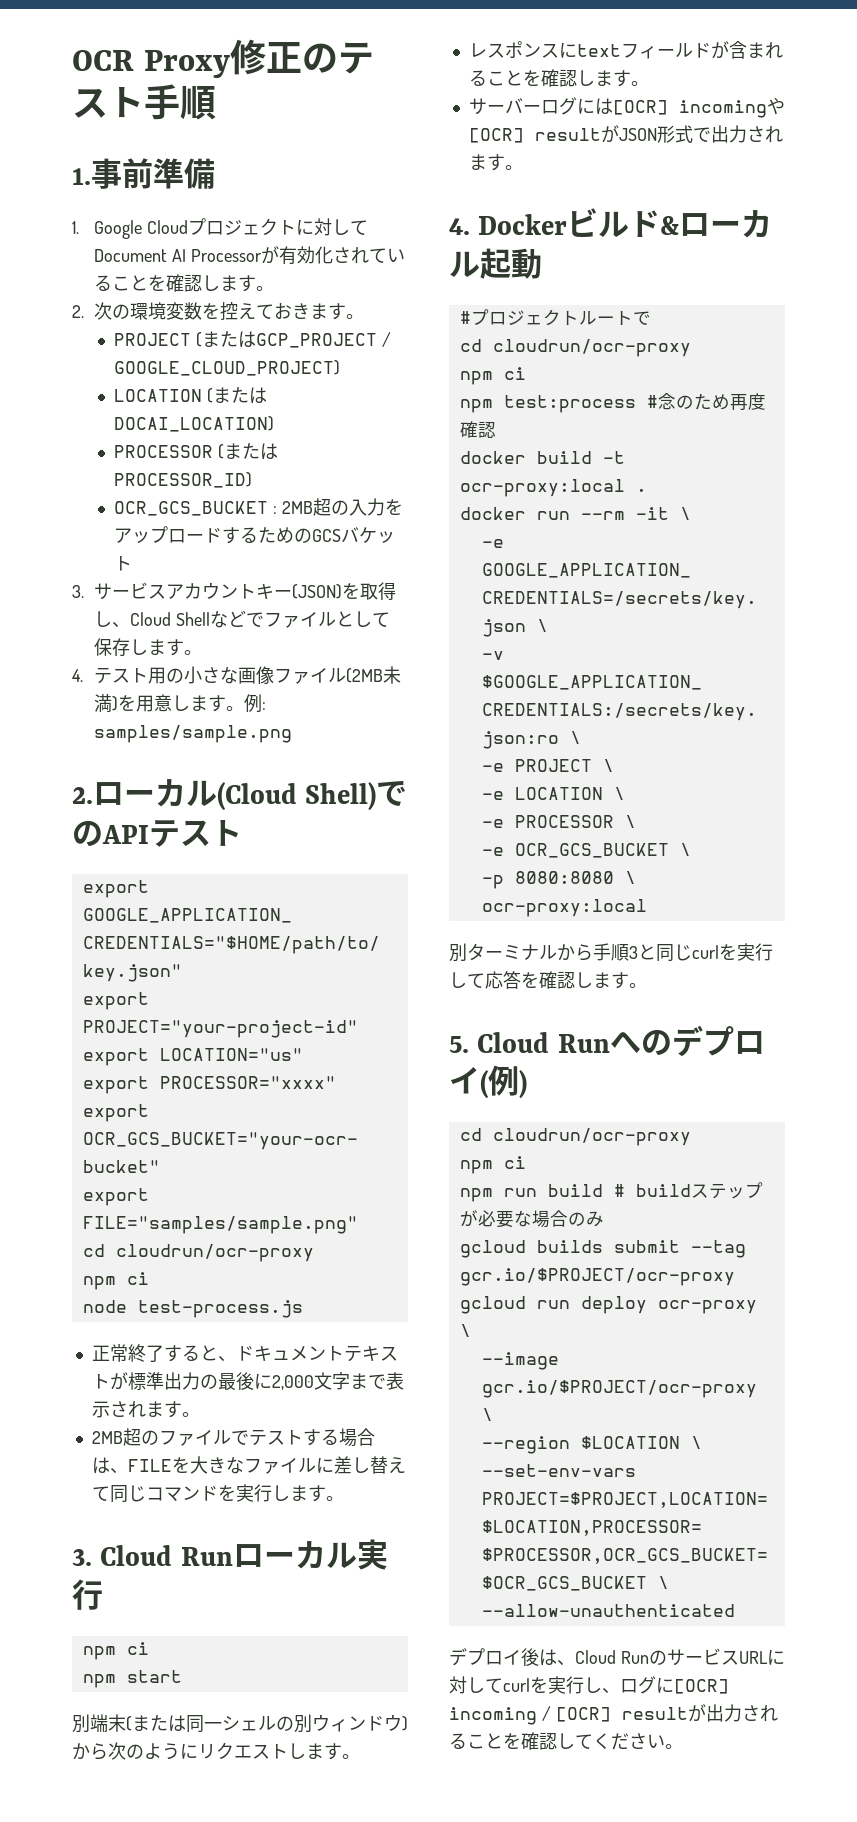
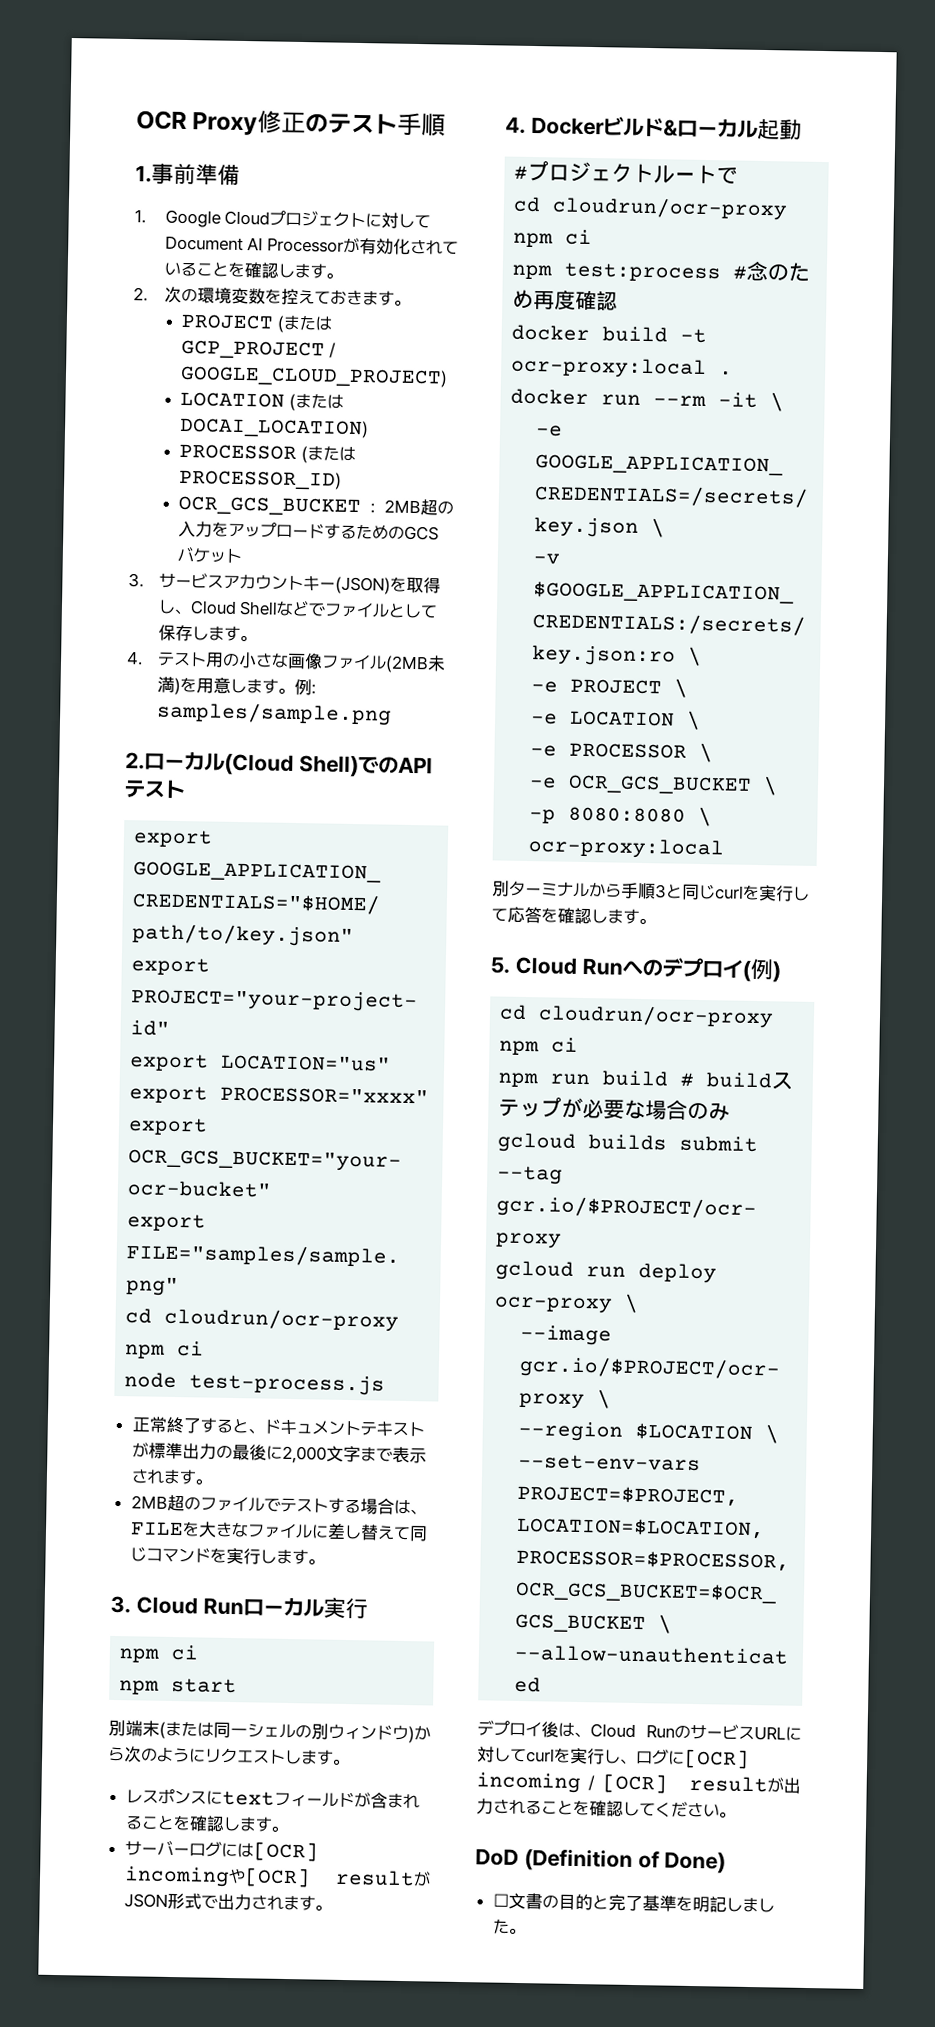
+ DoD (Definition of Done)
+ ☐文書の目的と完了基準を明記しました。

